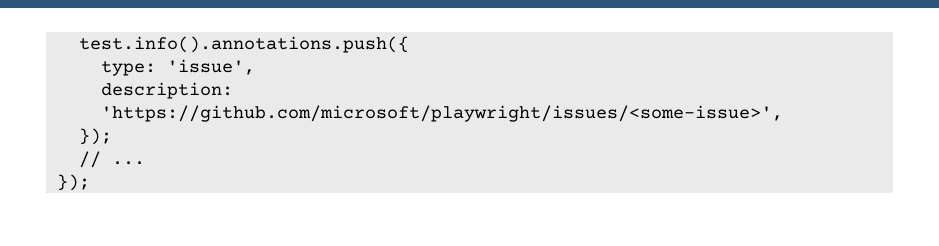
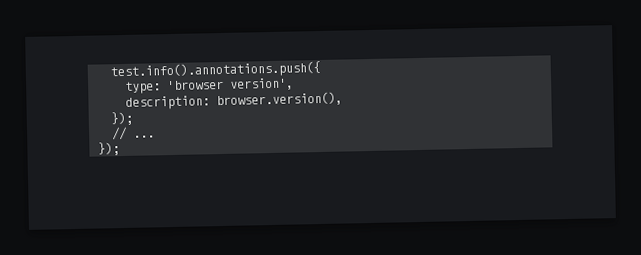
- type: 'issue',
+ type: 'browser version',
- description: 'https://github.com/microsoft/playwright/issues/<some-issue>',
+ description: browser.version(),

